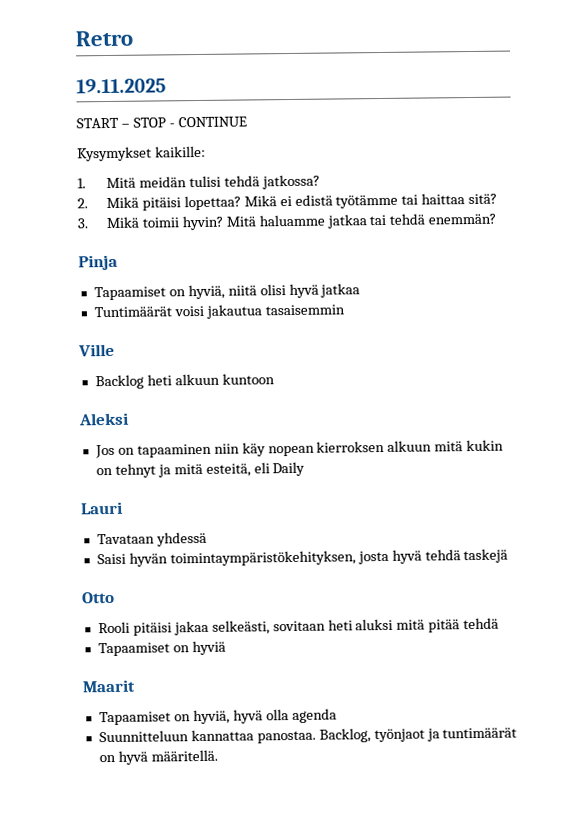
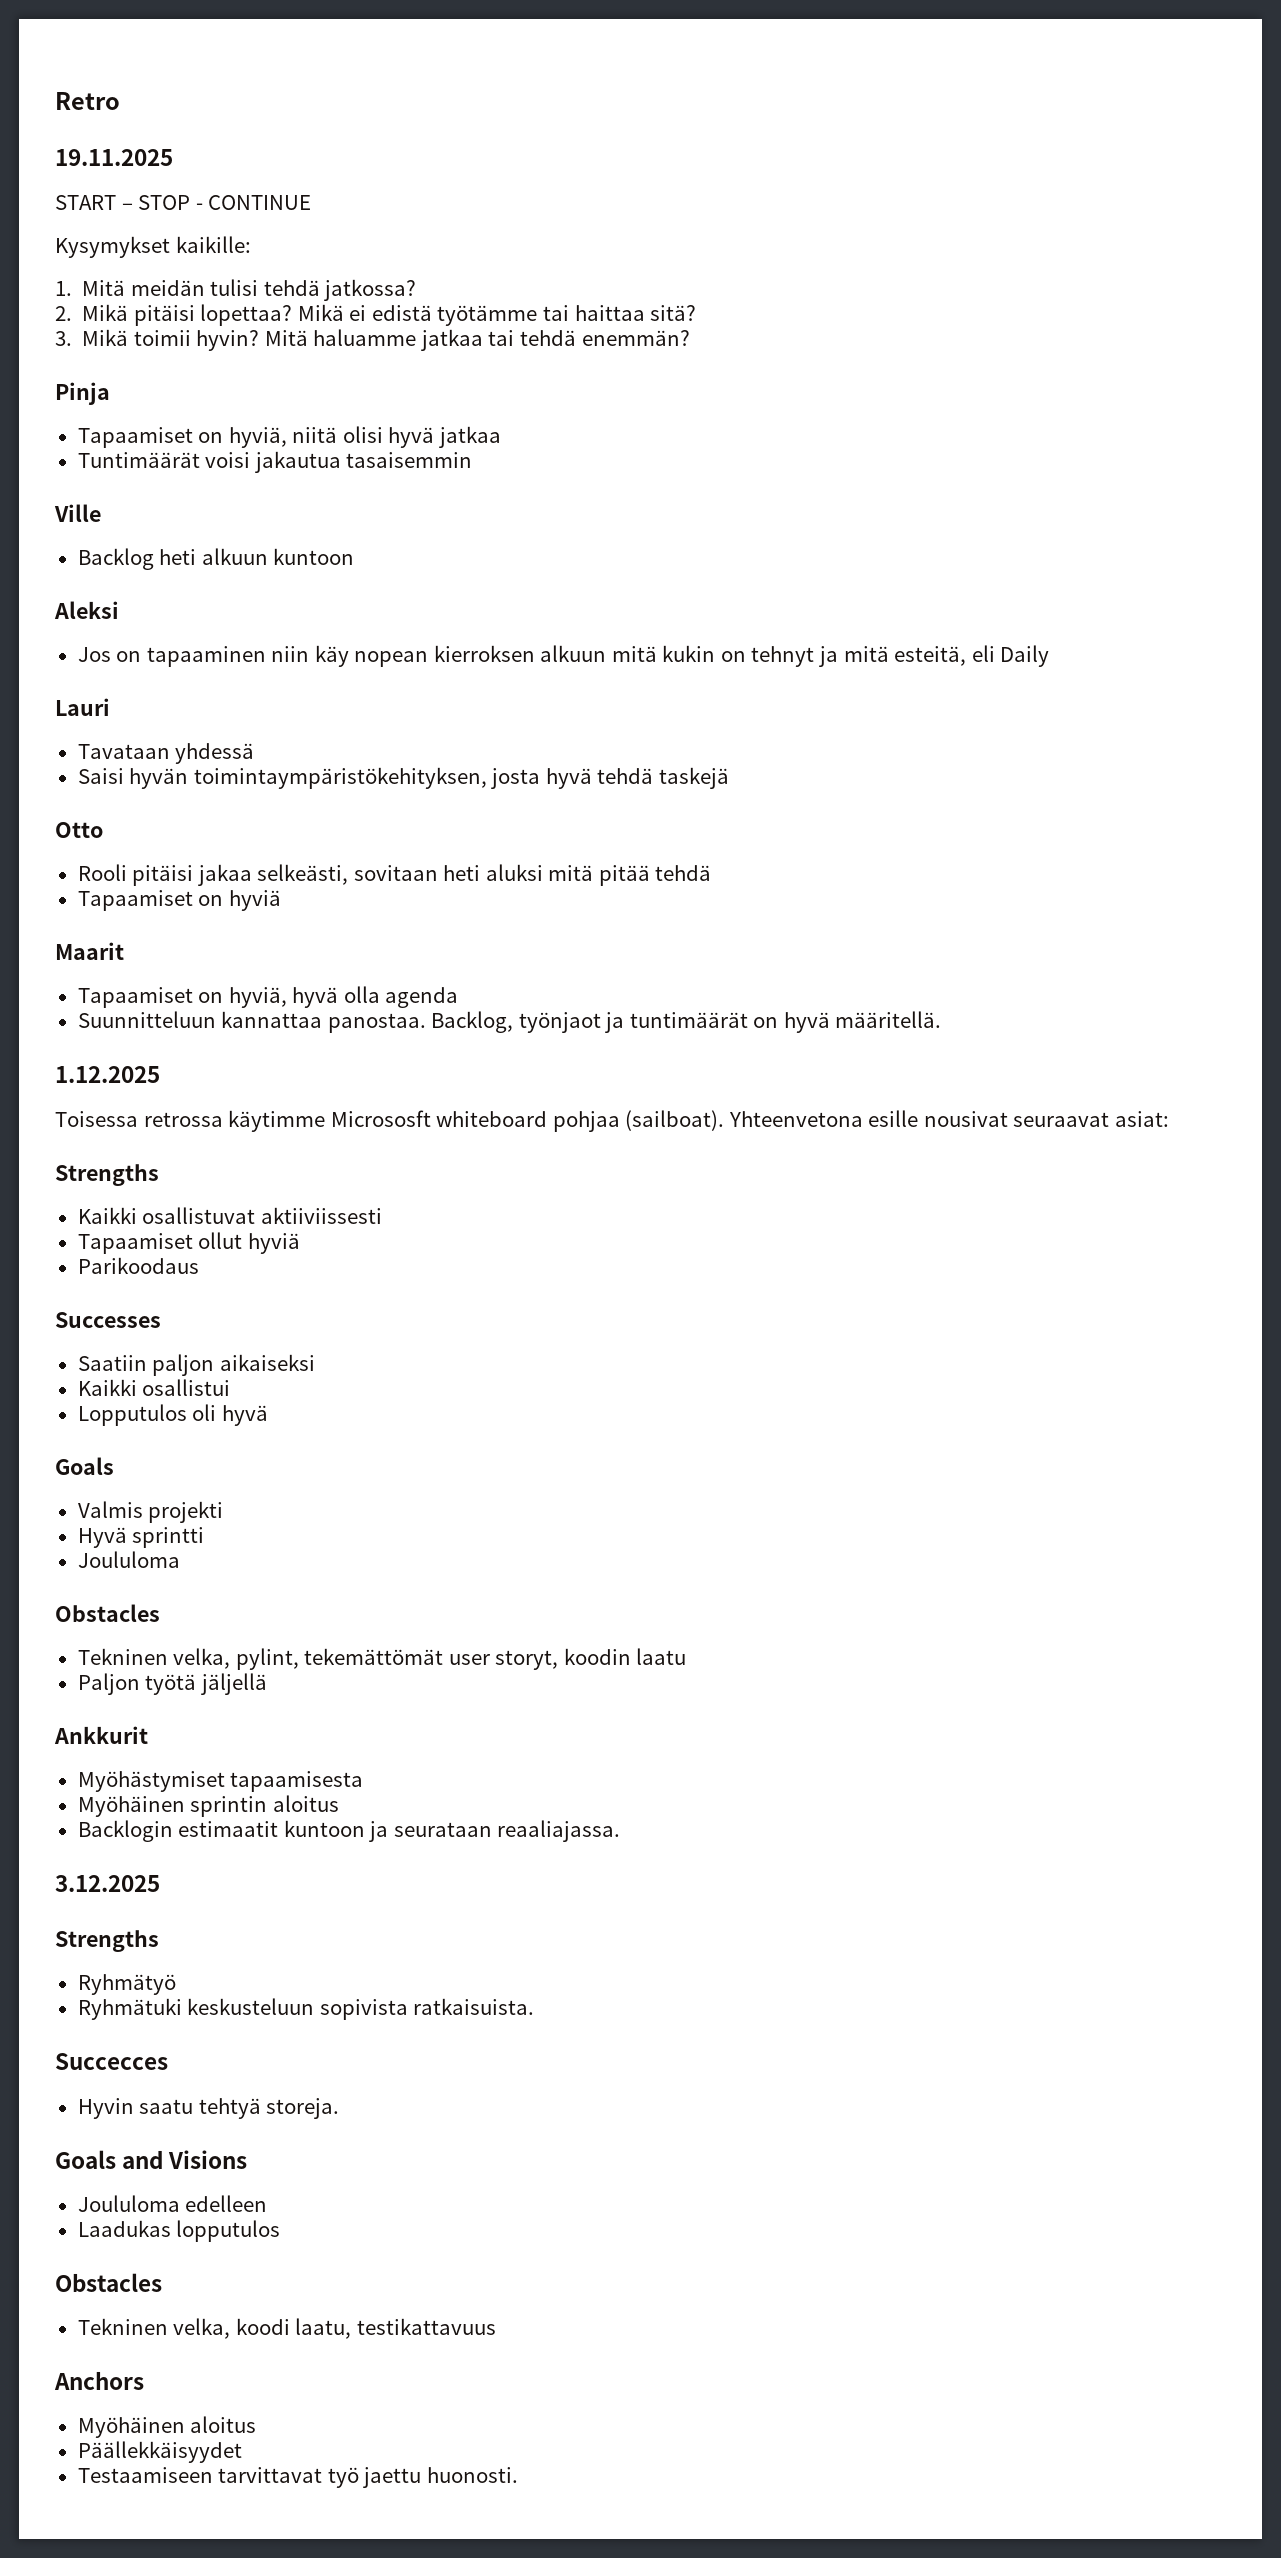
+ 1.12.2025
+ Toisessa retrossa käytimme Micrososft whiteboard pohjaa (sailboat). Yhteenvetona esille nousivat seuraavat asiat:
+ Strengths
+ Kaikki osallistuvat aktiiviissesti
+ Tapaamiset ollut hyviä
+ Parikoodaus
+ Successes
+ Saatiin paljon aikaiseksi
+ Kaikki osallistui
+ Lopputulos oli hyvä
+ Goals
+ Valmis projekti
+ Hyvä sprintti
+ Joululoma
+ Obstacles
+ Tekninen velka, pylint, tekemättömät user storyt, koodin laatu
+ Paljon työtä jäljellä
+ Ankkurit
+ Myöhästymiset tapaamisesta
+ Myöhäinen sprintin aloitus
+ Backlogin estimaatit kuntoon ja seurataan reaaliajassa.
+ 3.12.2025
+ Strengths
+ Ryhmätyö
+ Ryhmätuki keskusteluun sopivista ratkaisuista.
+ Succecces
+ Hyvin saatu tehtyä storeja.
+ Goals and Visions
+ Joululoma edelleen
+ Laadukas lopputulos
+ Obstacles
+ Tekninen velka, koodi laatu, testikattavuus
+ Anchors
+ Myöhäinen aloitus
+ Päällekkäisyydet
+ Testaamiseen tarvittavat työ jaettu huonosti.

